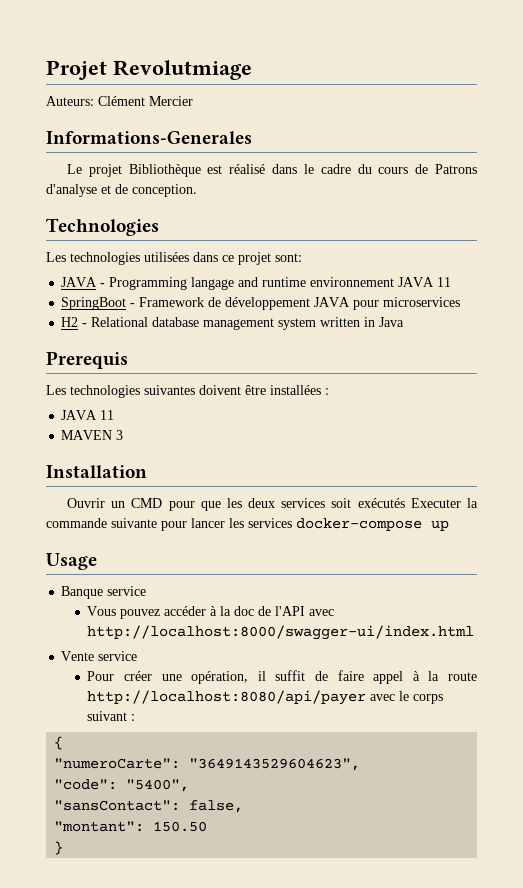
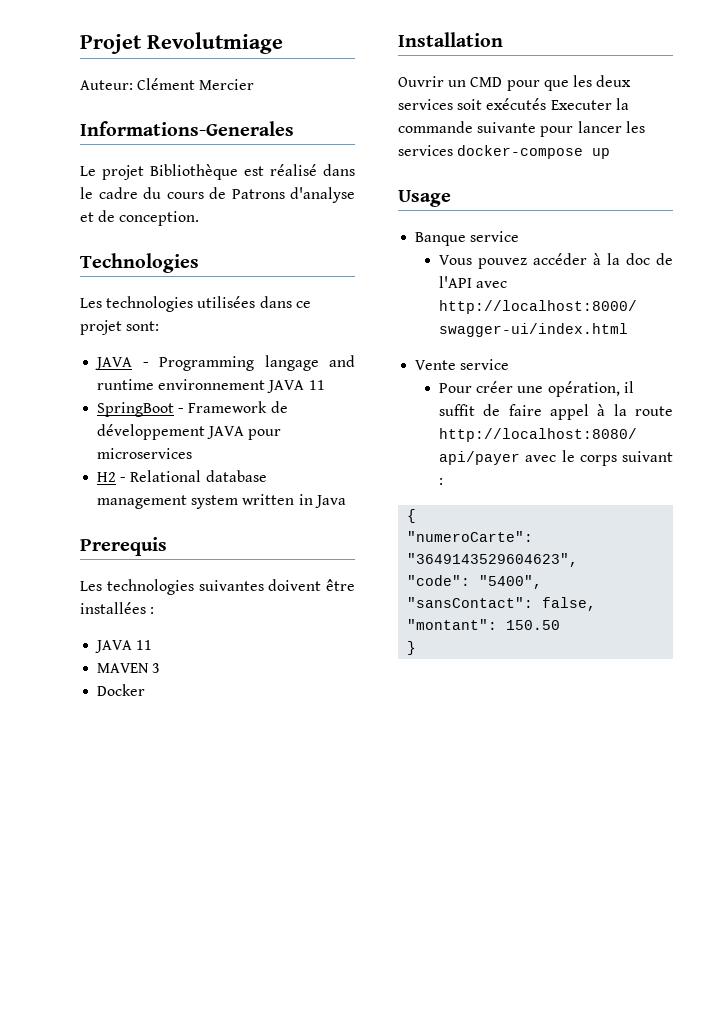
- Auteurs: Clément Mercier
+ Auteur: Clément Mercier
+ Docker

